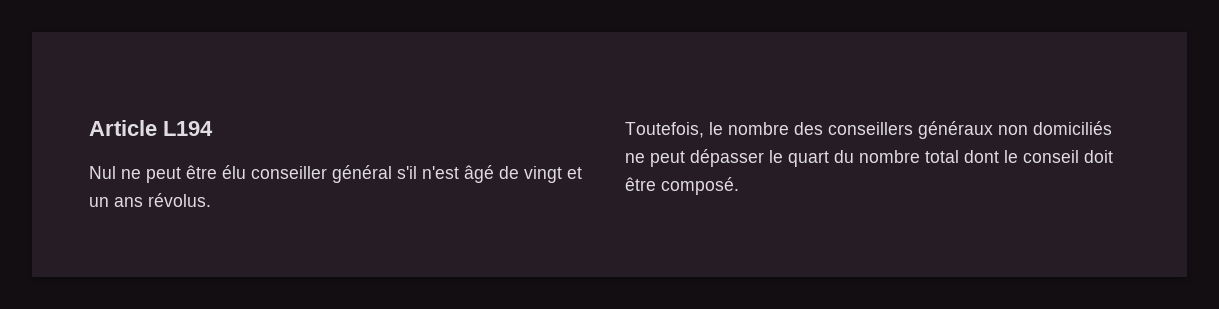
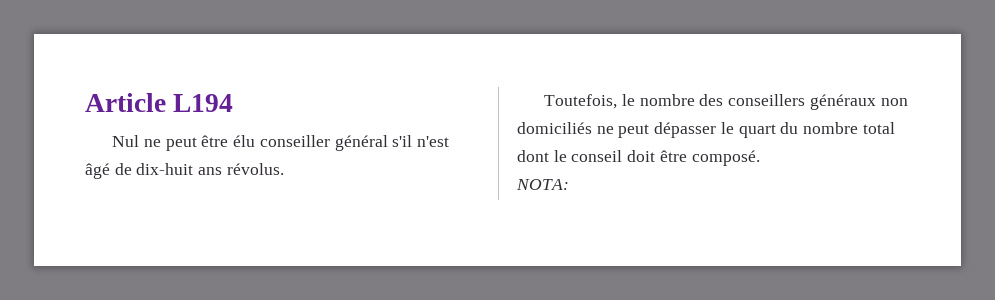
- Nul ne peut être élu conseiller général s'il n'est âgé de vingt et un ans révolus.
+ Nul ne peut être élu conseiller général s'il n'est âgé de dix-huit ans révolus.
+ NOTA:

